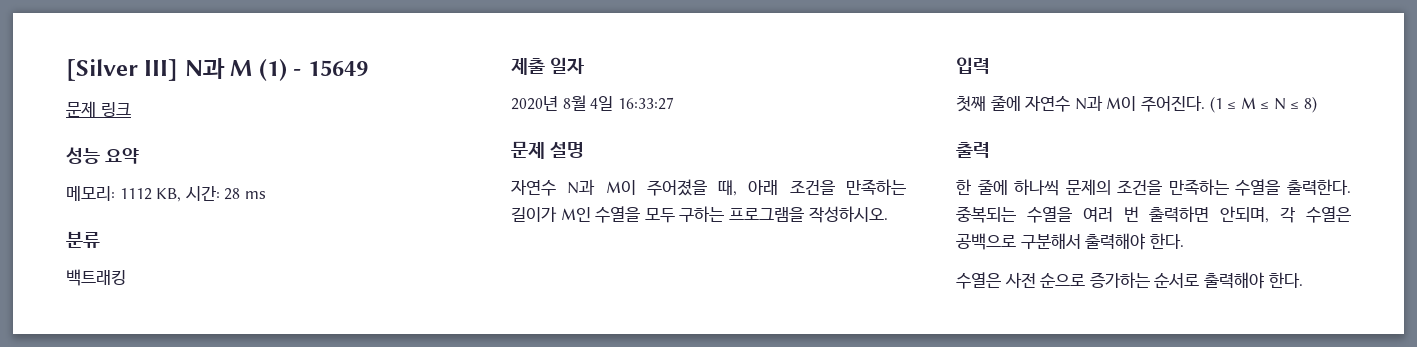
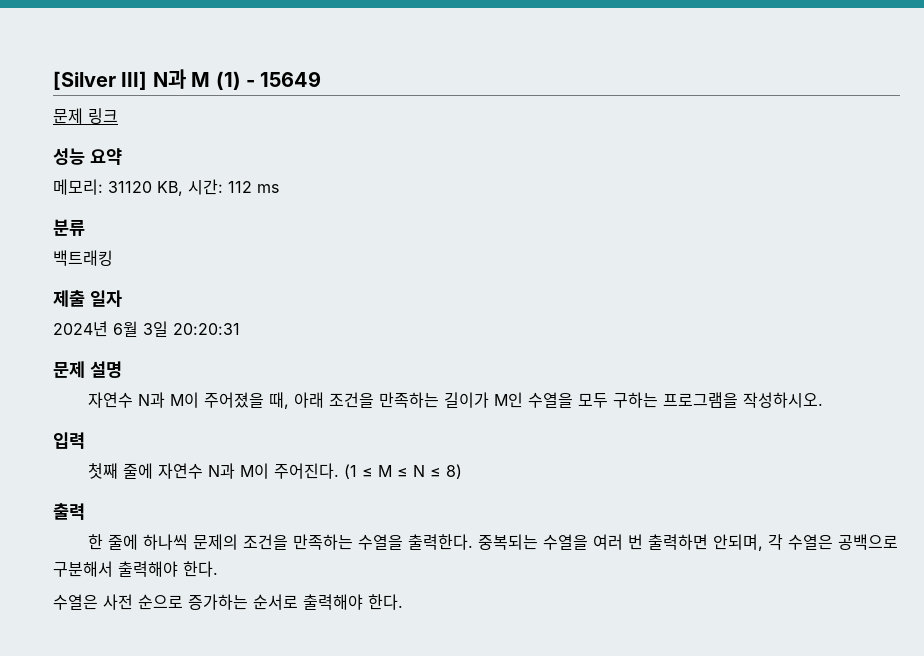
- 메모리: 1112 KB, 시간: 28 ms
+ 메모리: 31120 KB, 시간: 112 ms
- 2020년 8월 4일 16:33:27
+ 2024년 6월 3일 20:20:31

